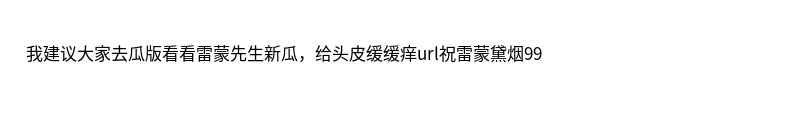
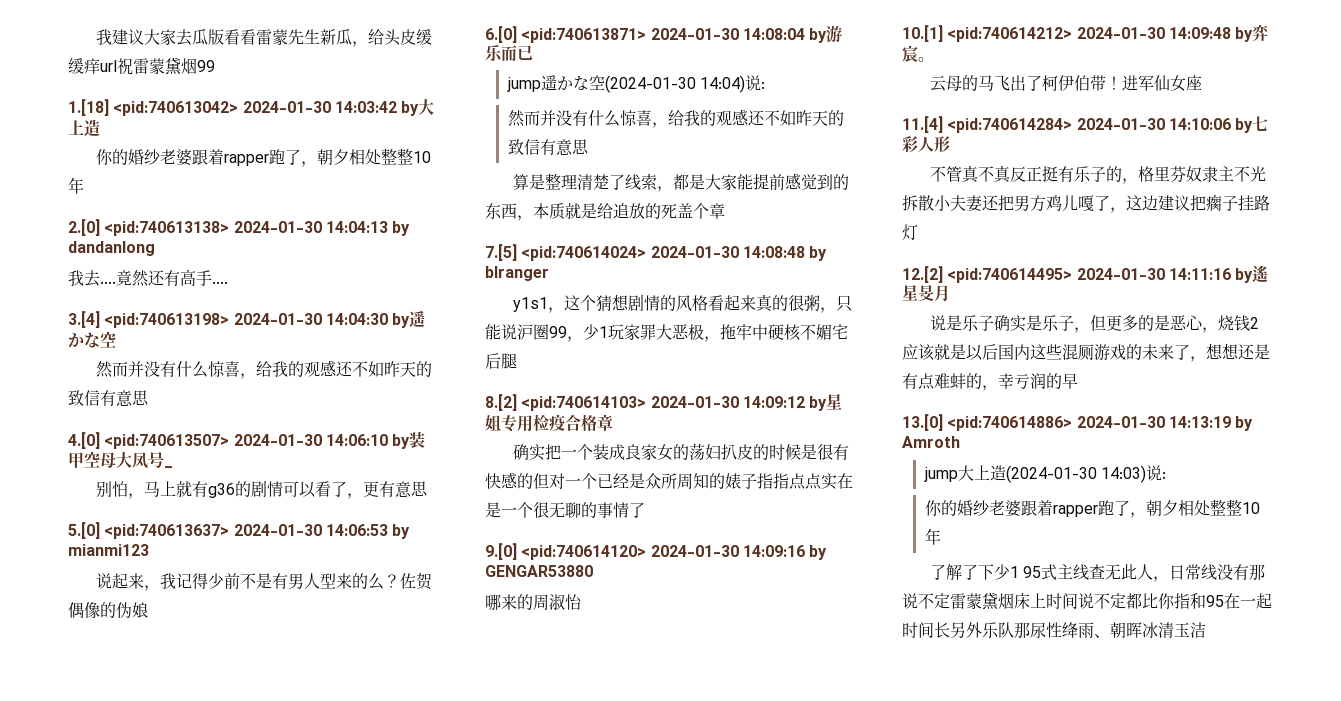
+ 1.[18] <pid:740613042> 2024-01-30 14:03:42 by大上造
+ 你的婚纱老婆跟着rapper跑了，朝夕相处整整10年
+ 2.[0] <pid:740613138> 2024-01-30 14:04:13 by dandanlong
+ 我去....竟然还有高手....
+ 3.[4] <pid:740613198> 2024-01-30 14:04:30 by遥かな空
+ 然而并没有什么惊喜，给我的观感还不如昨天的致信有意思
+ 4.[0] <pid:740613507> 2024-01-30 14:06:10 by装甲空母大凤号_
+ 别怕，马上就有g36的剧情可以看了，更有意思
+ 5.[0] <pid:740613637> 2024-01-30 14:06:53 by mianmi123
+ 说起来，我记得少前不是有男人型来的么？佐贺偶像的伪娘
+ 6.[0] <pid:740613871> 2024-01-30 14:08:04 by游乐而已
+ jump遥かな空(2024-01-30 14:04)说:
+ 然而并没有什么惊喜，给我的观感还不如昨天的致信有意思
+ 算是整理清楚了线索，都是大家能提前感觉到的东西，本质就是给追放的死盖个章
+ 7.[5] <pid:740614024> 2024-01-30 14:08:48 by blranger
+ y1s1，这个猜想剧情的风格看起来真的很粥，只能说沪圈99，少1玩家罪大恶极，拖牢中硬核不媚宅后腿
+ 8.[2] <pid:740614103> 2024-01-30 14:09:12 by星姐专用检疫合格章
+ 确实把一个装成良家女的荡妇扒皮的时候是很有快感的但对一个已经是众所周知的婊子指指点点实在是一个很无聊的事情了
+ 9.[0] <pid:740614120> 2024-01-30 14:09:16 by GENGAR53880
+ 哪来的周淑怡
+ 10.[1] <pid:740614212> 2024-01-30 14:09:48 by弈宸。
+ 云母的马飞出了柯伊伯带！进军仙女座
+ 11.[4] <pid:740614284> 2024-01-30 14:10:06 by七彩人形
+ 不管真不真反正挺有乐子的，格里芬奴隶主不光拆散小夫妻还把男方鸡儿嘎了，这边建议把瘸子挂路灯
+ 12.[2] <pid:740614495> 2024-01-30 14:11:16 by遙星旻月
+ 说是乐子确实是乐子，但更多的是恶心，烧钱2应该就是以后国内这些混厕游戏的未来了，想想还是有点难蚌的，幸亏润的早
+ 13.[0] <pid:740614886> 2024-01-30 14:13:19 by Amroth
+ jump大上造(2024-01-30 14:03)说:
+ 你的婚纱老婆跟着rapper跑了，朝夕相处整整10年
+ 了解了下少1 95式主线查无此人，日常线没有那说不定雷蒙黛烟床上时间说不定都比你指和95在一起时间长另外乐队那尿性绛雨、朝晖冰清玉洁

